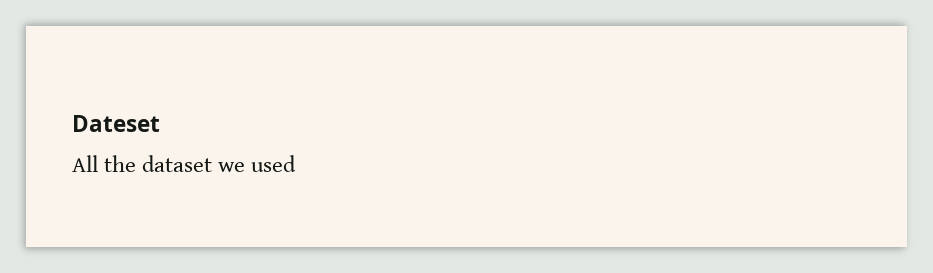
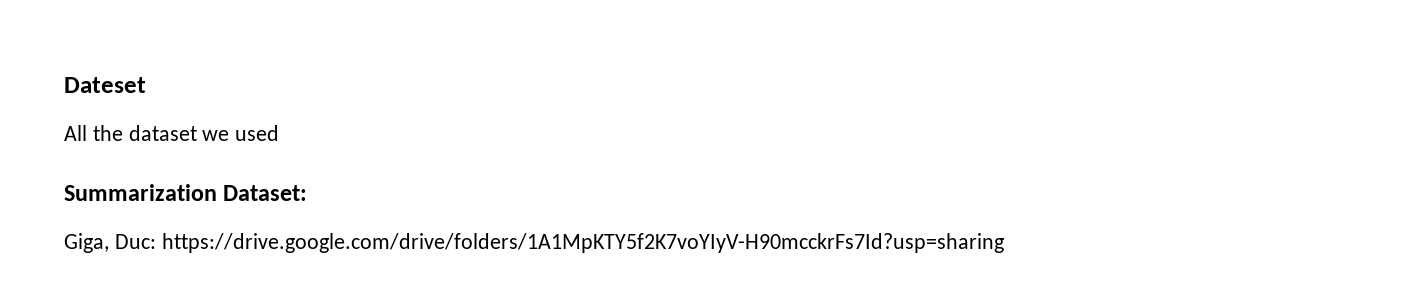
+ Summarization Dataset:
+ Giga, Duc: https://drive.google.com/drive/folders/1A1MpKTY5f2K7voYIyV-H90mcckrFs7Id?usp=sharing

